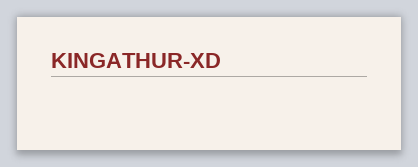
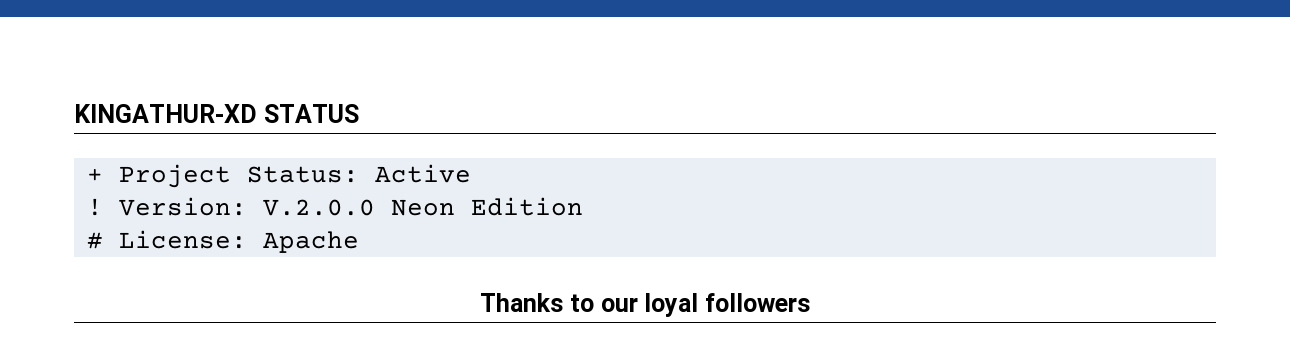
- KINGATHUR-XD
+ KINGATHUR-XD STATUS
+ + Project Status: Active
+ ! Version: V.2.0.0 Neon Edition
+ # License: Apache
+ Thanks to our loyal followers

